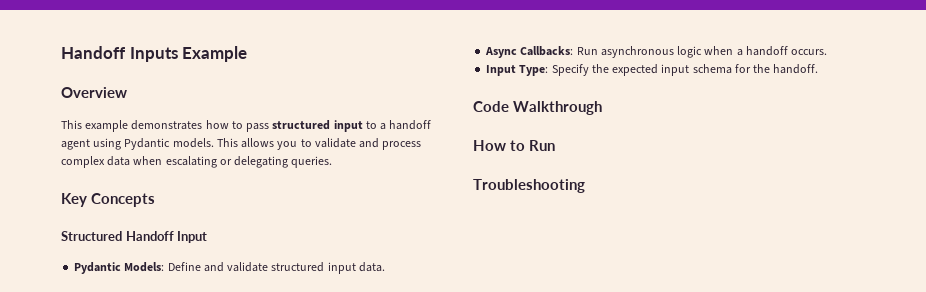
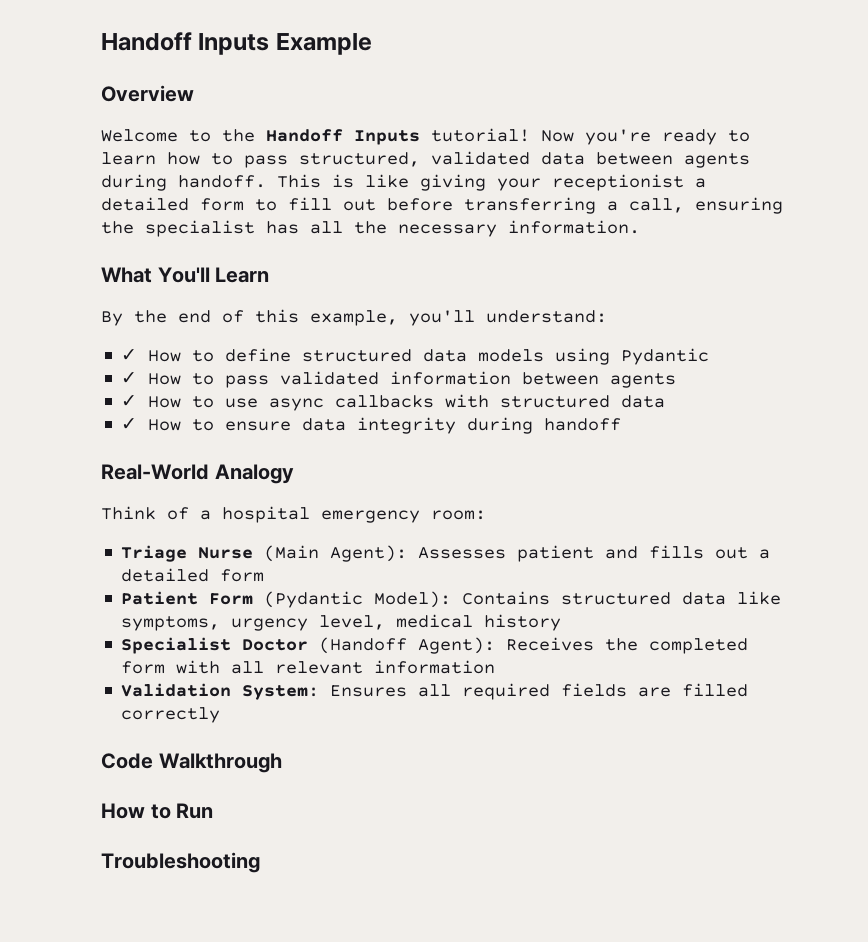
- This example demonstrates how to pass structured input to a handoff agent using Pydantic models. This allows you to validate and process complex data when escalating or delegating queries.
- Key Concepts
- Structured Handoff Input
- Pydantic Models: Define and validate structured input data.
- Async Callbacks: Run asynchronous logic when a handoff occurs.
- Input Type: Specify the expected input schema for the handoff.
+ Welcome to the Handoff Inputs tutorial! Now you're ready to learn how to pass structured, validated data between agents during handoff. This is like giving your receptionist a detailed form to fill out before transferring a call, ensuring the specialist has all the necessary information.
+ What You'll Learn
+ By the end of this example, you'll understand:
+ ✓ How to define structured data models using Pydantic
+ ✓ How to pass validated information between agents
+ ✓ How to use async callbacks with structured data
+ ✓ How to ensure data integrity during handoff
+ Real-World Analogy
+ Think of a hospital emergency room:
+ Triage Nurse (Main Agent): Assesses patient and fills out a detailed form
+ Patient Form (Pydantic Model): Contains structured data like symptoms, urgency level, medical history
+ Specialist Doctor (Handoff Agent): Receives the completed form with all relevant information
+ Validation System: Ensures all required fields are filled correctly

